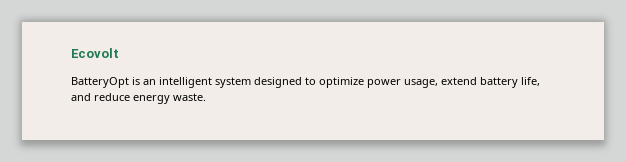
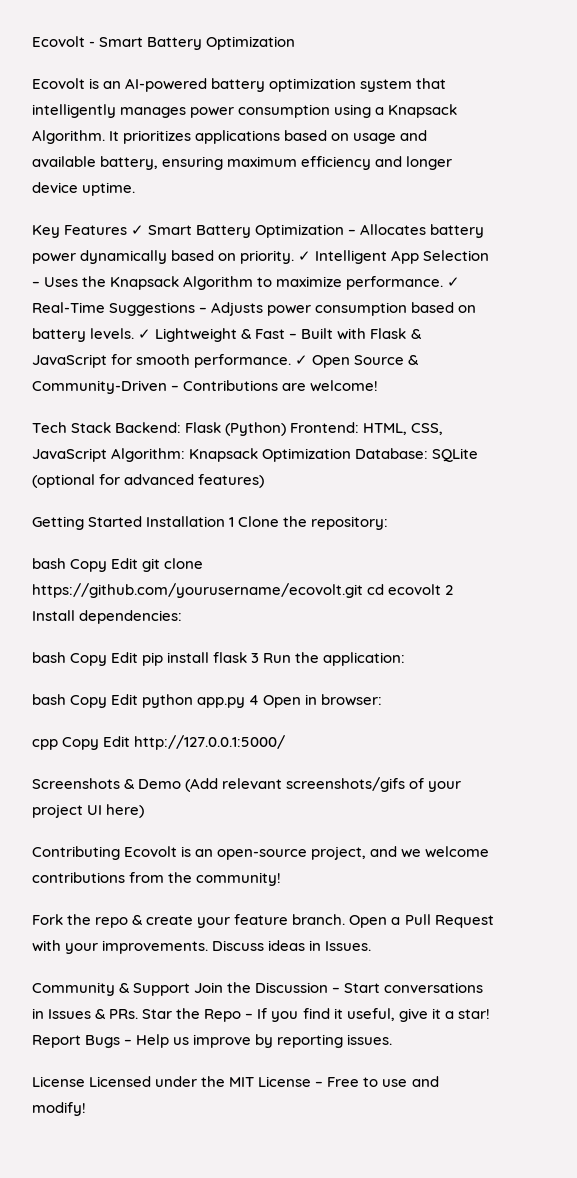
- Ecovolt
- BatteryOpt is an intelligent system designed to optimize power usage, extend battery life, and reduce energy waste.
+ Ecovolt - Smart Battery Optimization
+ Ecovolt is an AI-powered battery optimization system that intelligently manages power consumption using a Knapsack Algorithm. It prioritizes applications based on usage and available battery, ensuring maximum efficiency and longer device uptime.
+ Key Features ✓ Smart Battery Optimization – Allocates battery power dynamically based on priority. ✓ Intelligent App Selection – Uses the Knapsack Algorithm to maximize performance. ✓ Real-Time Suggestions – Adjusts power consumption based on battery levels. ✓ Lightweight & Fast – Built with Flask & JavaScript for smooth performance. ✓ Open Source & Community-Driven – Contributions are welcome!
+ Tech Stack Backend: Flask (Python) Frontend: HTML, CSS, JavaScript Algorithm: Knapsack Optimization Database: SQLite (optional for advanced features)
+ Getting Started Installation 1 Clone the repository:
+ bash Copy Edit git clone https://github.com/yourusername/ecovolt.git cd ecovolt 2 Install dependencies:
+ bash Copy Edit pip install flask 3 Run the application:
+ bash Copy Edit python app.py 4 Open in browser:
+ cpp Copy Edit http://127.0.0.1:5000/
+ Screenshots & Demo (Add relevant screenshots/gifs of your project UI here)
+ Contributing Ecovolt is an open-source project, and we welcome contributions from the community!
+ Fork the repo & create your feature branch. Open a Pull Request with your improvements. Discuss ideas in Issues.
+ Community & Support Join the Discussion – Start conversations in Issues & PRs. Star the Repo – If you find it useful, give it a star! Report Bugs – Help us improve by reporting issues.
+ License Licensed under the MIT License – Free to use and modify!

